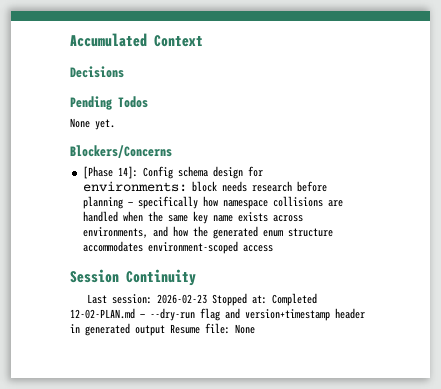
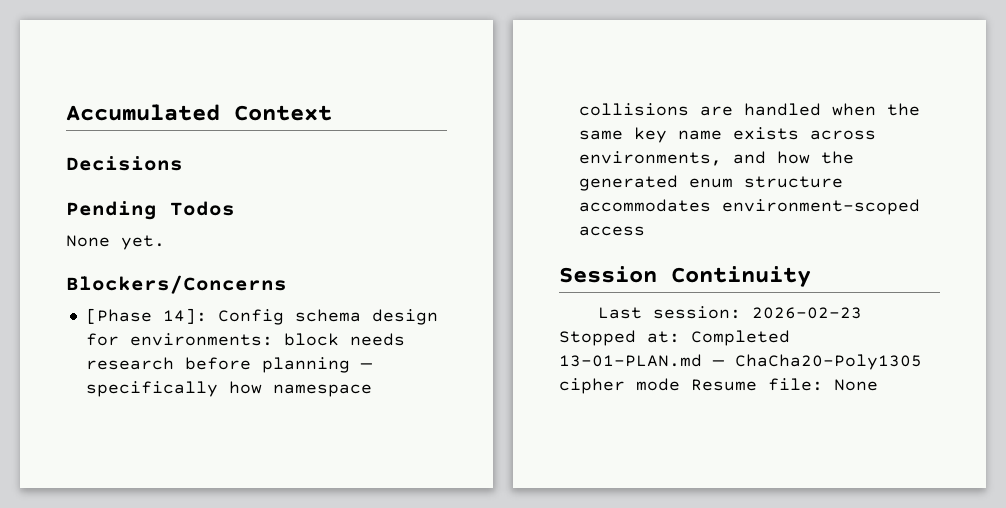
- Last session: 2026-02-23 Stopped at: Completed 12-02-PLAN.md — --dry-run flag and version+timestamp header in generated output Resume file: None
+ Last session: 2026-02-23 Stopped at: Completed 13-01-PLAN.md — ChaCha20-Poly1305 cipher mode Resume file: None

